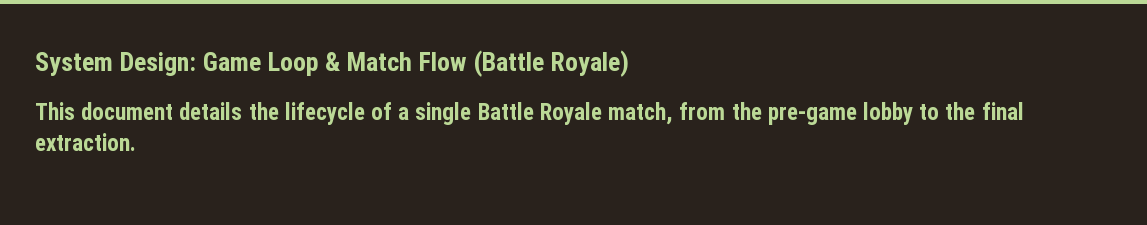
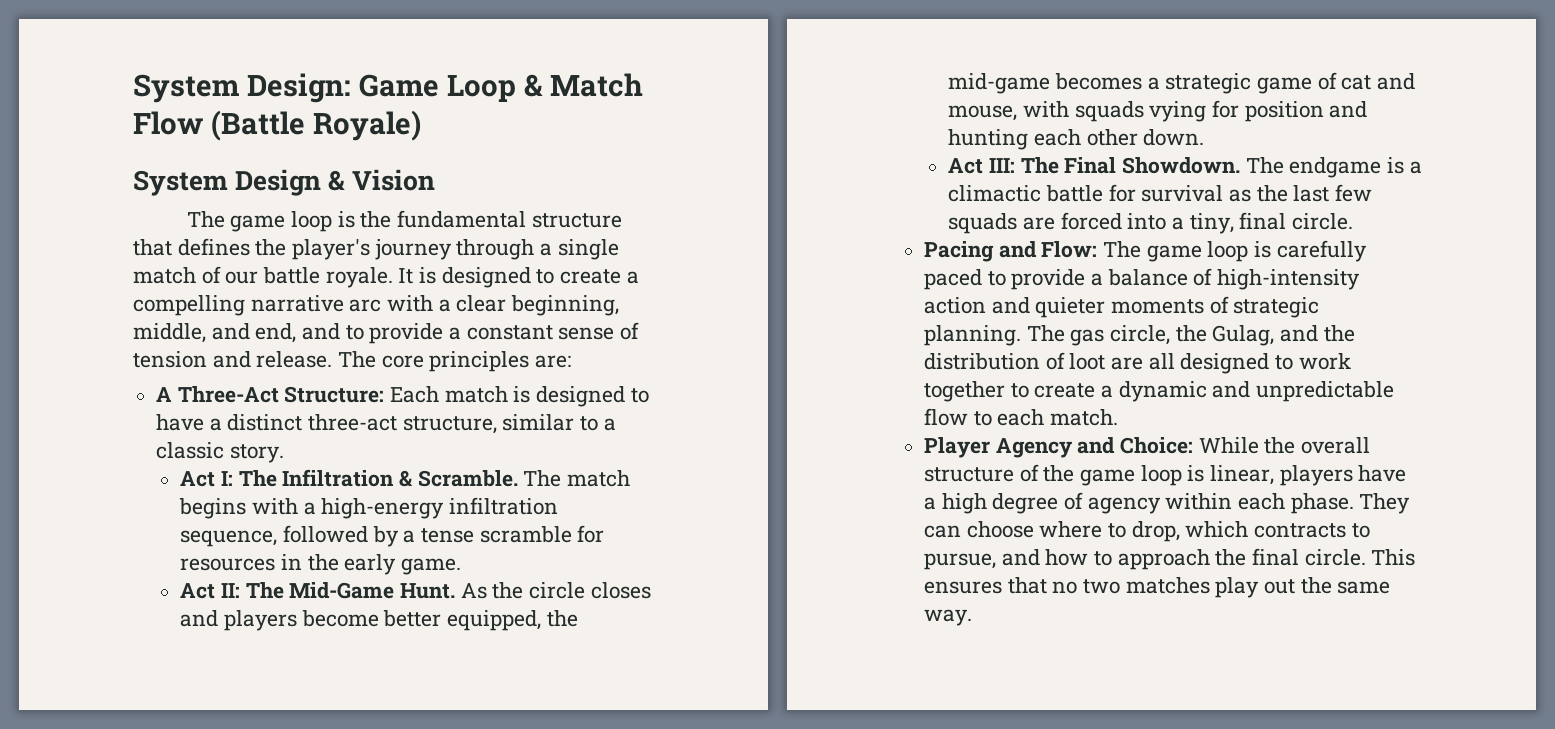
- This document details the lifecycle of a single Battle Royale match, from the pre-game lobby to the final extraction.
+ System Design & Vision
+ The game loop is the fundamental structure that defines the player's journey through a single match of our battle royale. It is designed to create a compelling narrative arc with a clear beginning, middle, and end, and to provide a constant sense of tension and release. The core principles are:
+ A Three-Act Structure: Each match is designed to have a distinct three-act structure, similar to a classic story.
+ Act I: The Infiltration & Scramble. The match begins with a high-energy infiltration sequence, followed by a tense scramble for resources in the early game.
+ Act II: The Mid-Game Hunt. As the circle closes and players become better equipped, the mid-game becomes a strategic game of cat and mouse, with squads vying for position and hunting each other down.
+ Act III: The Final Showdown. The endgame is a climactic battle for survival as the last few squads are forced into a tiny, final circle.
+ Pacing and Flow: The game loop is carefully paced to provide a balance of high-intensity action and quieter moments of strategic planning. The gas circle, the Gulag, and the distribution of loot are all designed to work together to create a dynamic and unpredictable flow to each match.
+ Player Agency and Choice: While the overall structure of the game loop is linear, players have a high degree of agency within each phase. They can choose where to drop, which contracts to pursue, and how to approach the final circle. This ensures that no two matches play out the same way.

